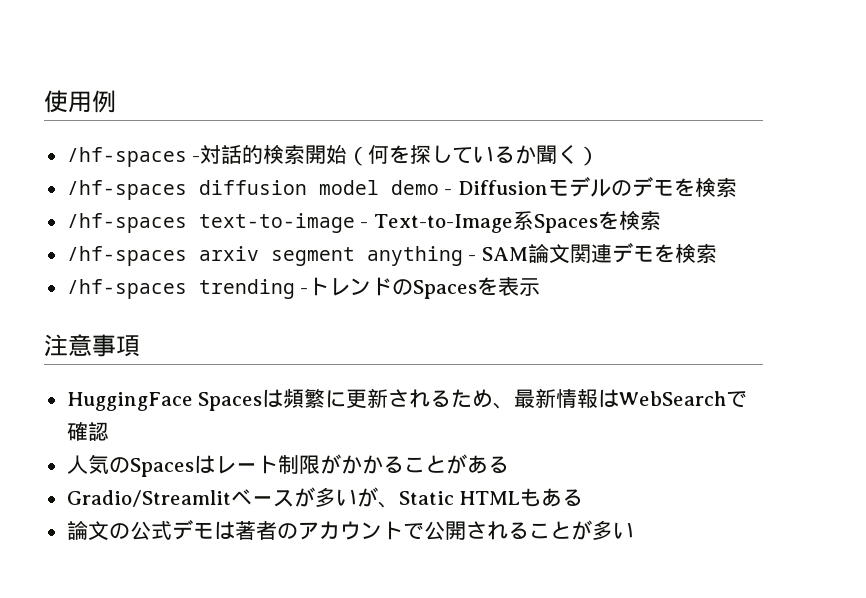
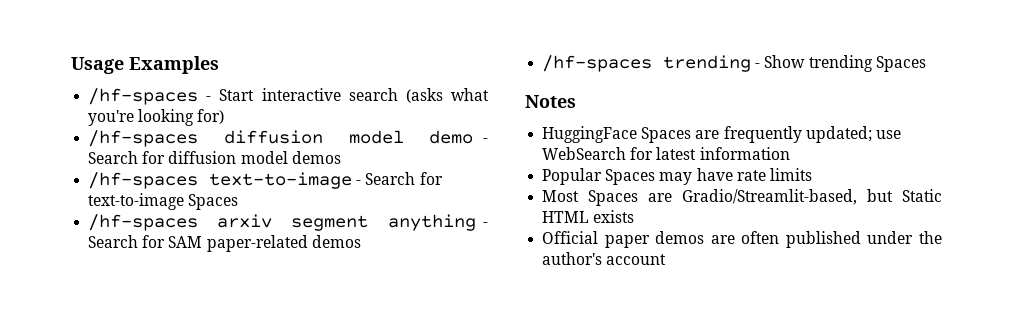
- 使用例
+ Usage Examples
- /hf-spaces -対話的検索開始（何を探しているか聞く）
+ /hf-spaces - Start interactive search (asks what you're looking for)
- /hf-spaces diffusion model demo - Diffusionモデルのデモを検索
+ /hf-spaces diffusion model demo - Search for diffusion model demos
- /hf-spaces text-to-image - Text-to-Image系Spacesを検索
+ /hf-spaces text-to-image - Search for text-to-image Spaces
- /hf-spaces arxiv segment anything - SAM論文関連デモを検索
+ /hf-spaces arxiv segment anything - Search for SAM paper-related demos
- /hf-spaces trending -トレンドのSpacesを表示
- 注意事項
+ /hf-spaces trending - Show trending Spaces
+ Notes
- HuggingFace Spacesは頻繁に更新されるため、最新情報はWebSearchで確認
- 人気のSpacesはレート制限がかかることがある
- Gradio/Streamlitベースが多いが、Static HTMLもある
- 論文の公式デモは著者のアカウントで公開されることが多い
+ HuggingFace Spaces are frequently updated; use WebSearch for latest information
+ Popular Spaces may have rate limits
+ Most Spaces are Gradio/Streamlit-based, but Static HTML exists
+ Official paper demos are often published under the author's account

